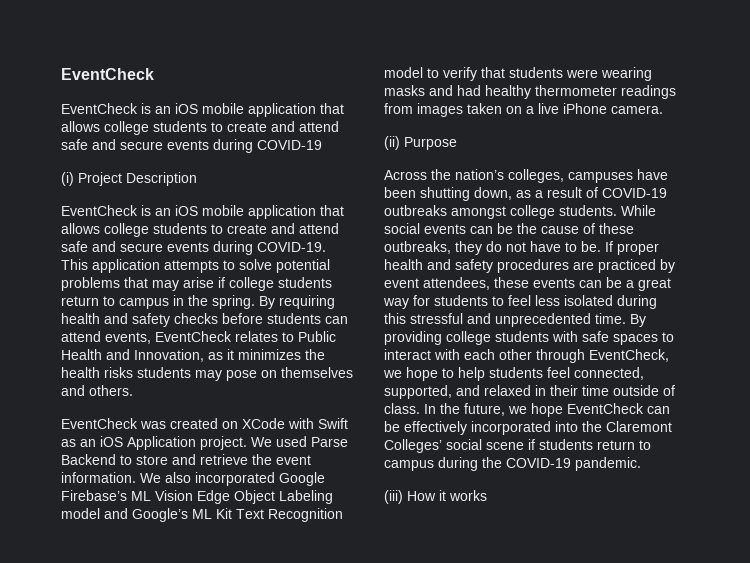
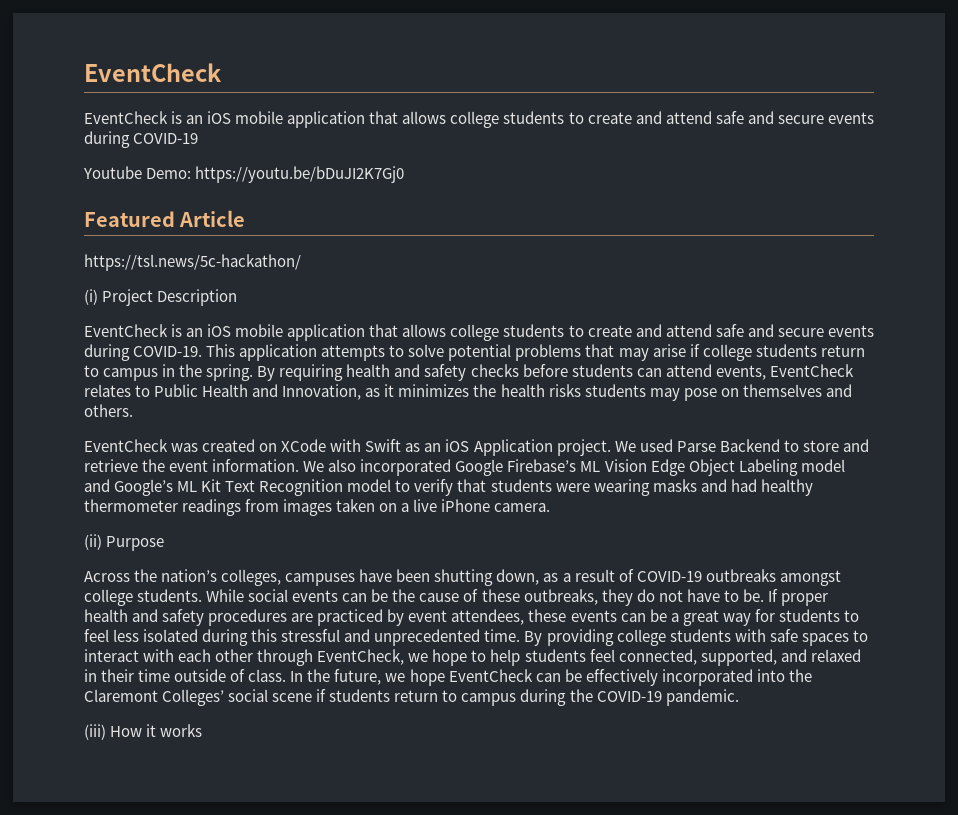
+ Youtube Demo: https://youtu.be/bDuJI2K7Gj0
+ Featured Article
+ https://tsl.news/5c-hackathon/

